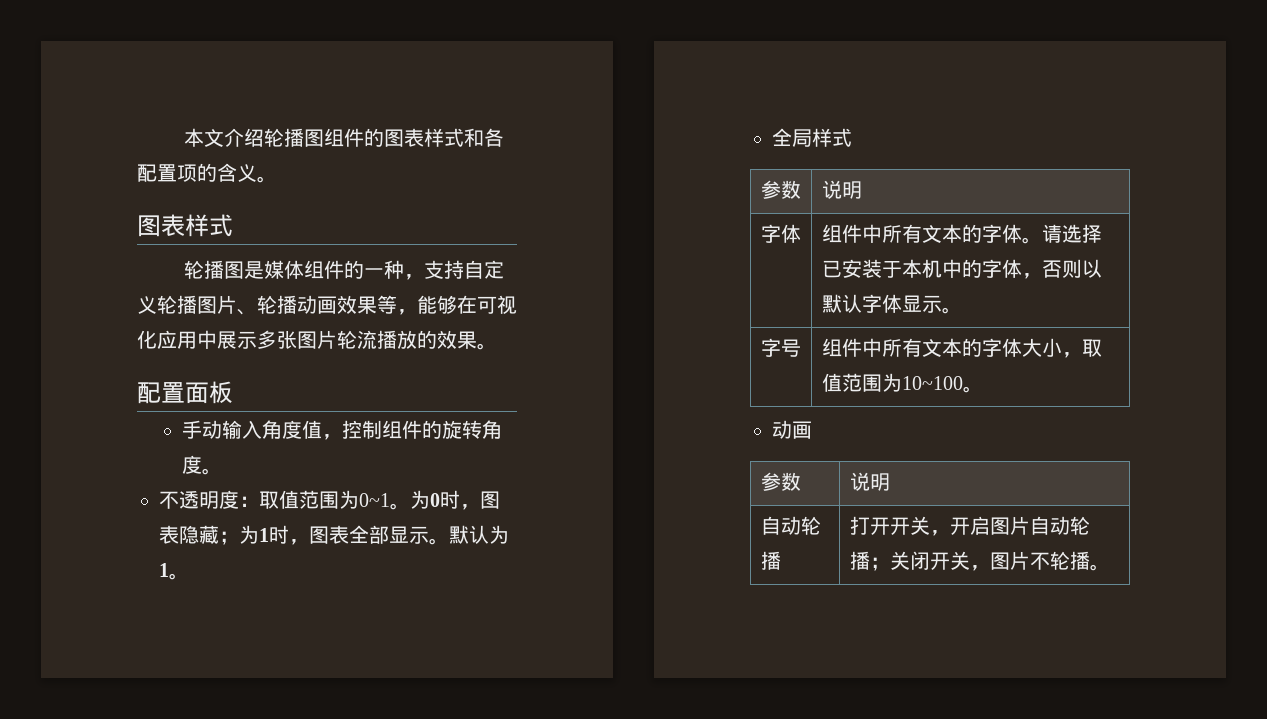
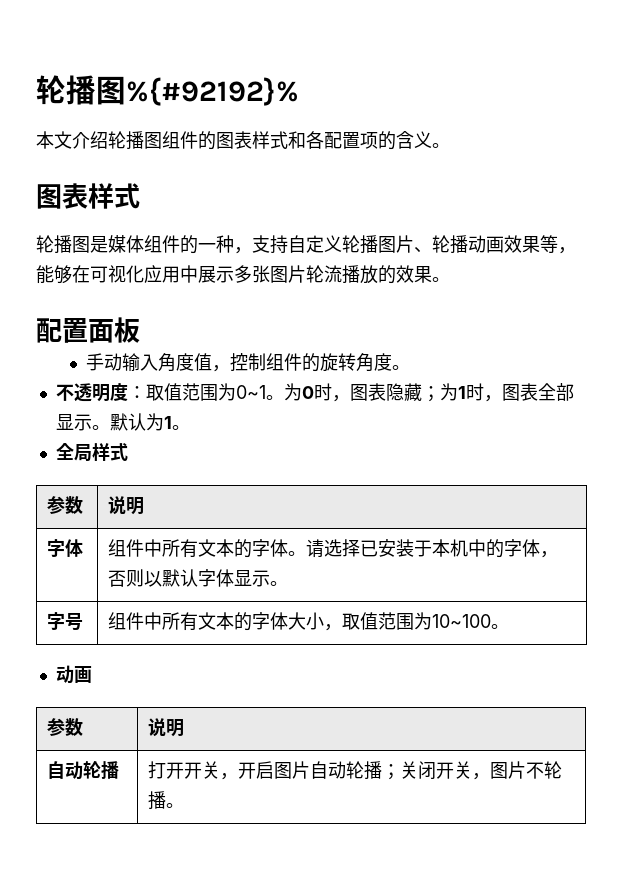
+ 轮播图%{#92192}%

